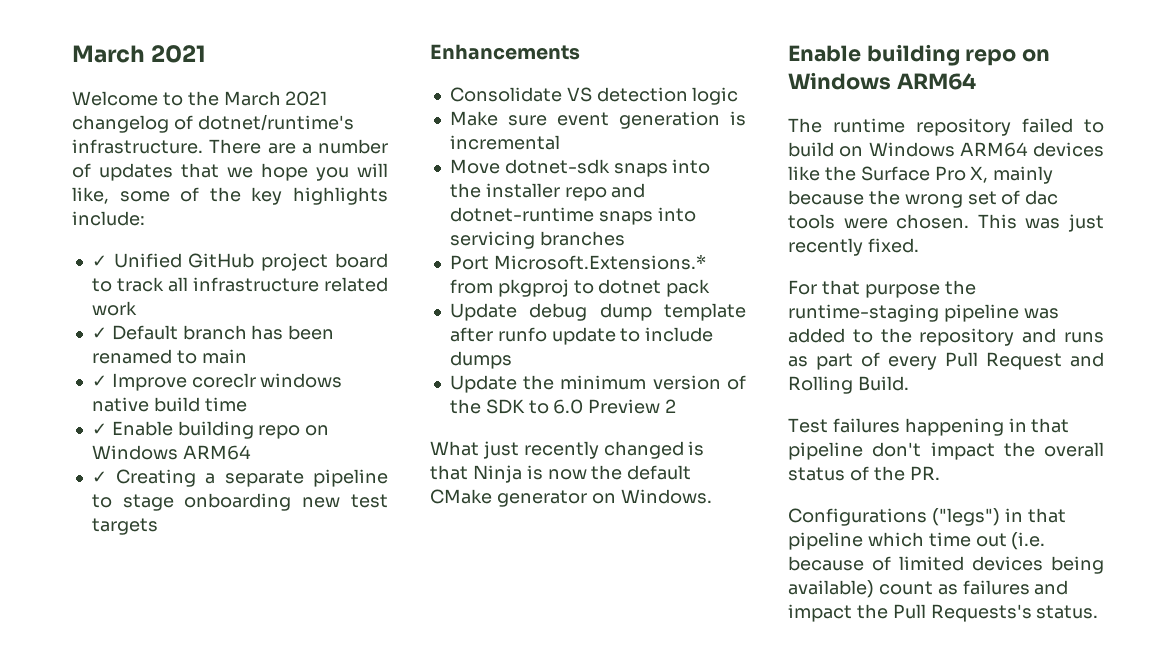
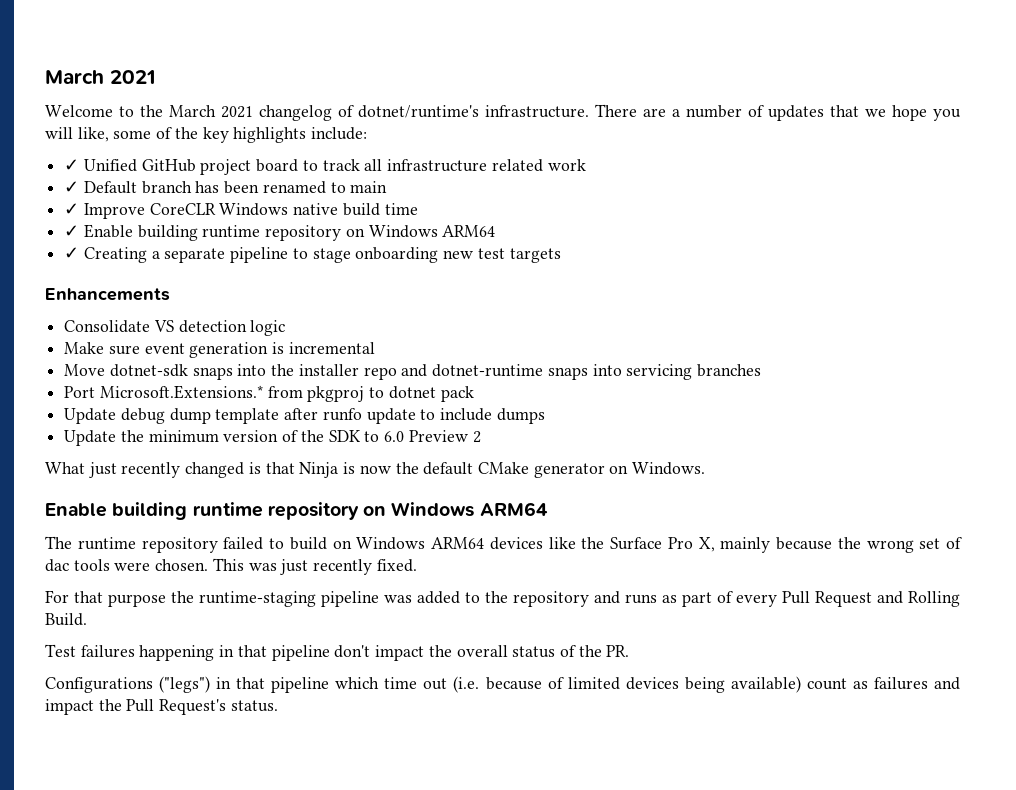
- ✓ Improve coreclr windows native build time
+ ✓ Improve CoreCLR Windows native build time
- ✓ Enable building repo on Windows ARM64
+ ✓ Enable building runtime repository on Windows ARM64
  What just recently changed is that Ninja is now the default CMake generator on Windows.
- Enable building repo on Windows ARM64
+ Enable building runtime repository on Windows ARM64
- Configurations ("legs") in that pipeline which time out (i.e. because of limited devices being available) count as failures and impact the Pull Requests's status.
+ Configurations ("legs") in that pipeline which time out (i.e. because of limited devices being available) count as failures and impact the Pull Request's status.

